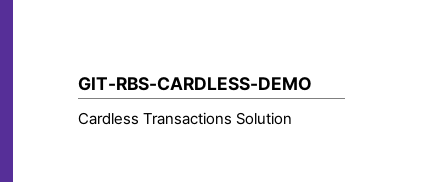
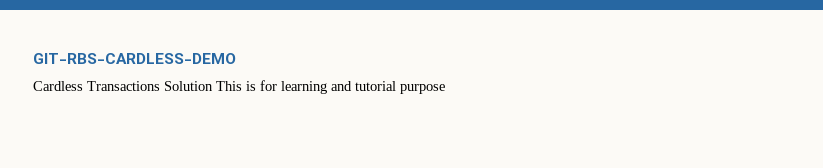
- Cardless Transactions Solution
+ Cardless Transactions Solution This is for learning and tutorial purpose

